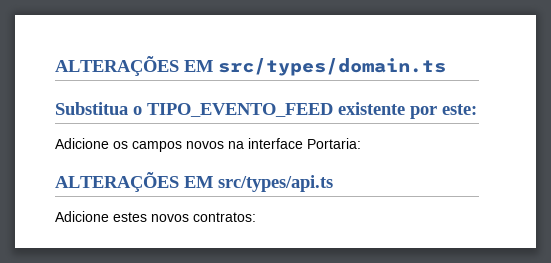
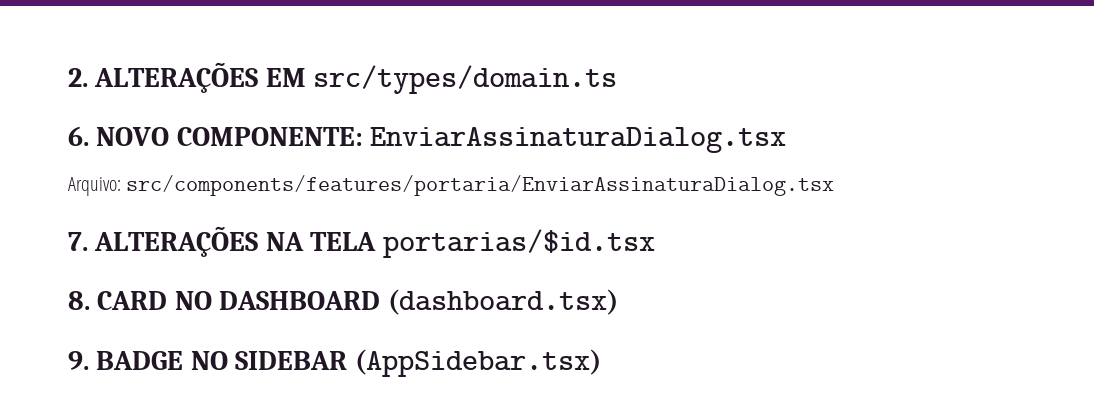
- ALTERAÇÕES EM src/types/domain.ts
+ 2. ALTERAÇÕES EM src/types/domain.ts
- Substitua o TIPO_EVENTO_FEED existente por este:
- Adicione os campos novos na interface Portaria:
- ALTERAÇÕES EM src/types/api.ts
- Adicione estes novos contratos:
+ 6. NOVO COMPONENTE: EnviarAssinaturaDialog.tsx
+ Arquivo: src/components/features/portaria/EnviarAssinaturaDialog.tsx
+ 7. ALTERAÇÕES NA TELA portarias/$id.tsx
+ 8. CARD NO DASHBOARD (dashboard.tsx)
+ 9. BADGE NO SIDEBAR (AppSidebar.tsx)

